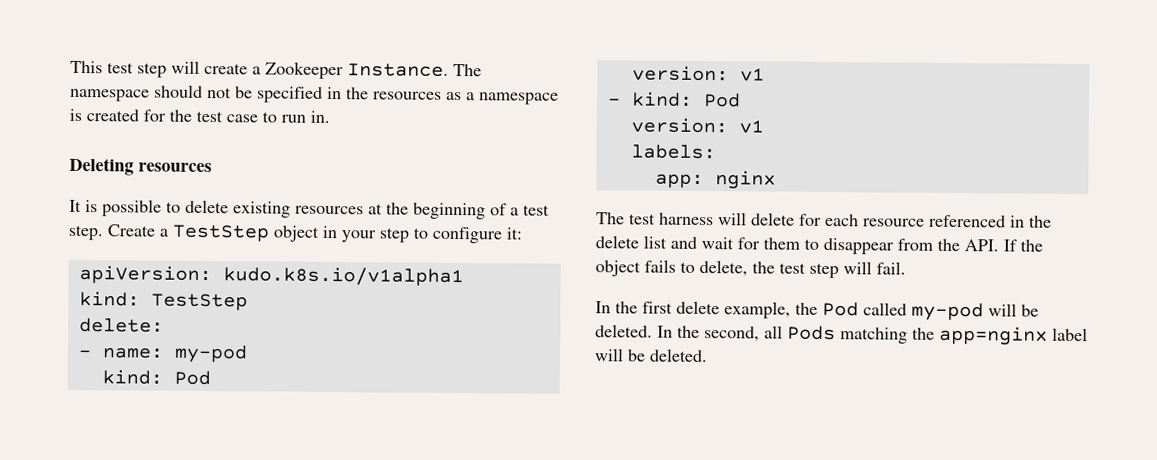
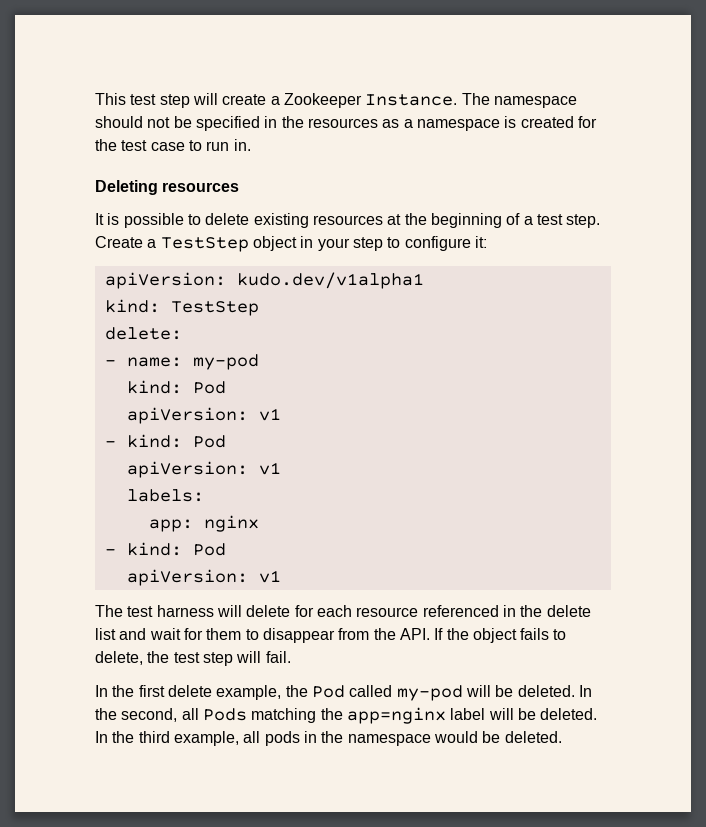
- apiVersion: kudo.k8s.io/v1alpha1
+ apiVersion: kudo.dev/v1alpha1
  - name: my-pod
  kind: Pod
- version: v1
+ apiVersion: v1
  - kind: Pod
- version: v1
+ apiVersion: v1
  app: nginx
+ - kind: Pod
+ apiVersion: v1
+ In the third example, all pods in the namespace would be deleted.

